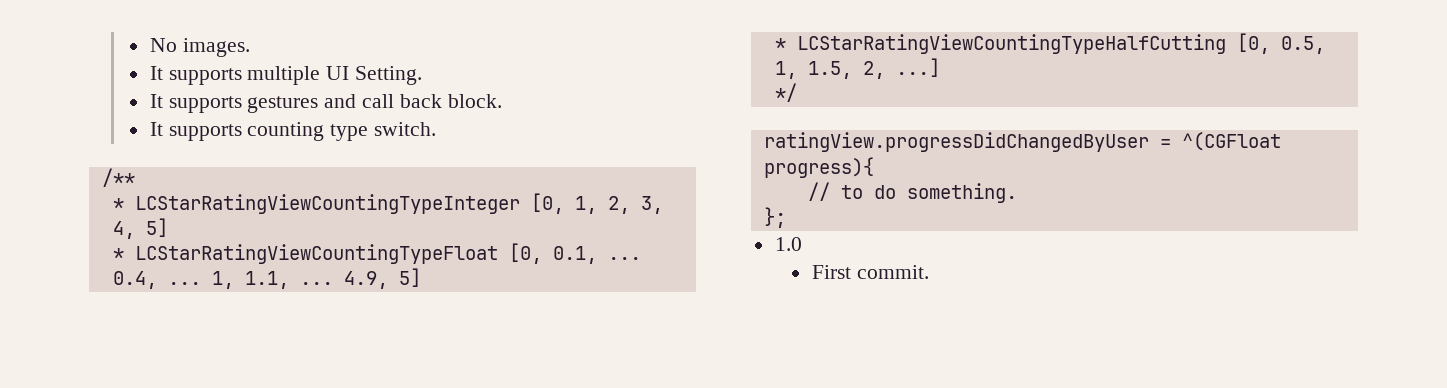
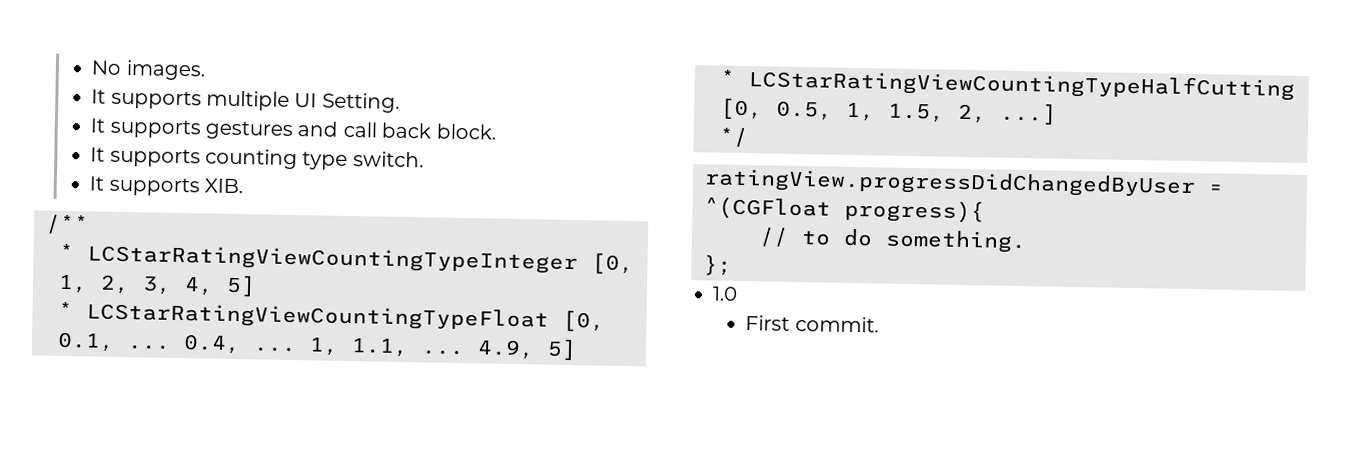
+ It supports XIB.

